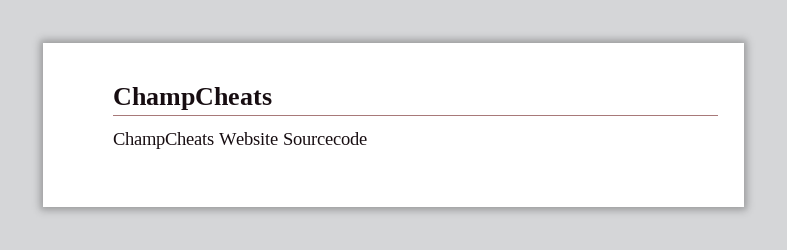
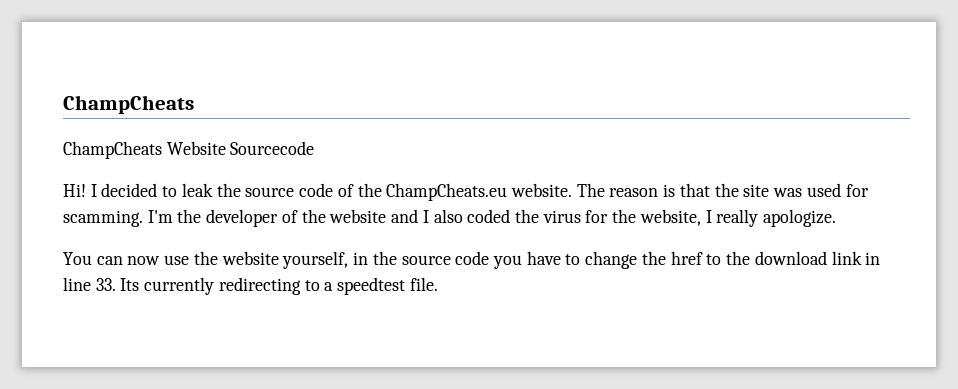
+ Hi! I decided to leak the source code of the ChampCheats.eu website. The reason is that the site was used for scamming. I'm the developer of the website and I also coded the virus for the website, I really apologize.
+ You can now use the website yourself, in the source code you have to change the href to the download link in line 33. Its currently redirecting to a speedtest file.

